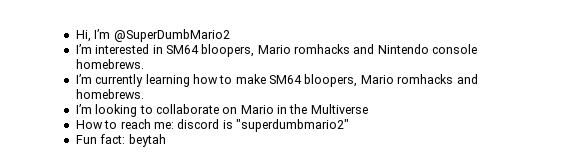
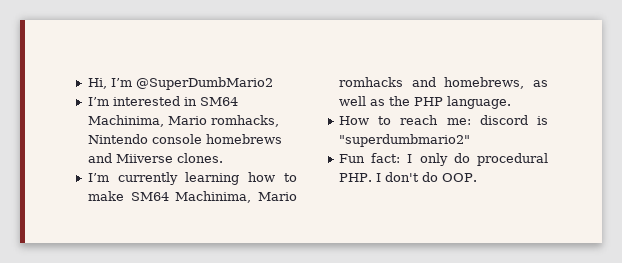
- I’m interested in SM64 bloopers, Mario romhacks and Nintendo console homebrews.
+ I’m interested in SM64 Machinima, Mario romhacks, Nintendo console homebrews and Miiverse clones.
- I’m currently learning how to make SM64 bloopers, Mario romhacks and homebrews.
- I’m looking to collaborate on Mario in the Multiverse
+ I’m currently learning how to make SM64 Machinima, Mario romhacks and homebrews, as well as the PHP language.
- Fun fact: beytah
+ Fun fact: I only do procedural PHP. I don't do OOP.

